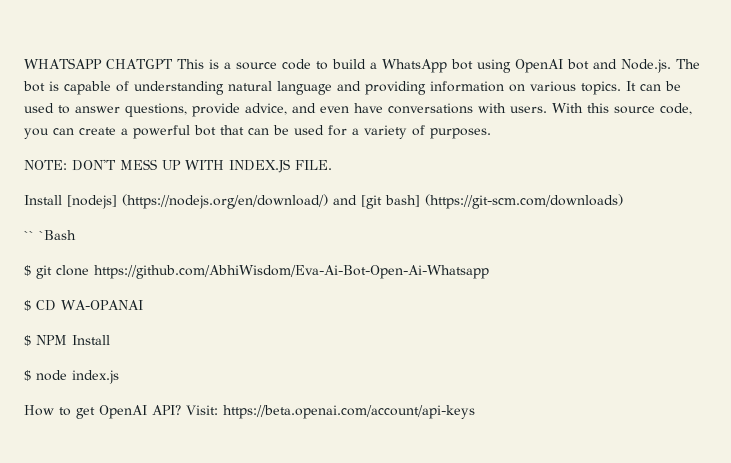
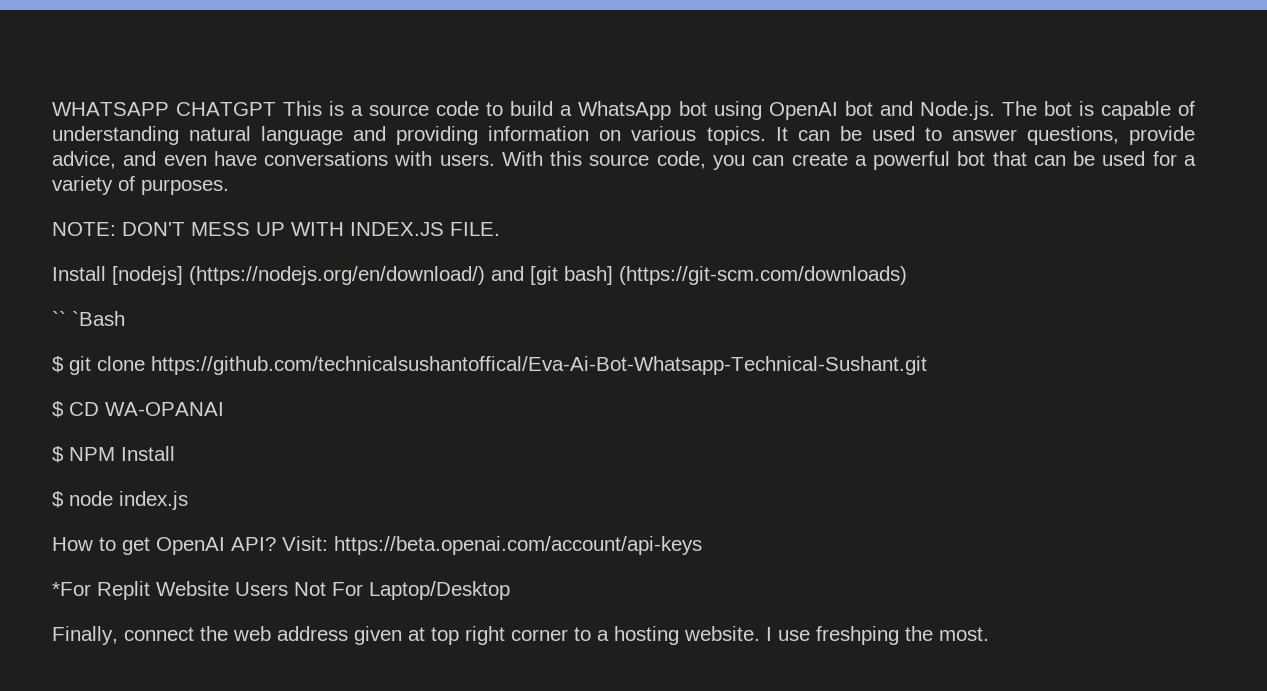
- $ git clone https://github.com/AbhiWisdom/Eva-Ai-Bot-Open-Ai-Whatsapp
+ $ git clone https://github.com/technicalsushantoffical/Eva-Ai-Bot-Whatsapp-Technical-Sushant.git
+ *For Replit Website Users Not For Laptop/Desktop
+ Finally, connect the web address given at top right corner to a hosting website. I use freshping the most.

